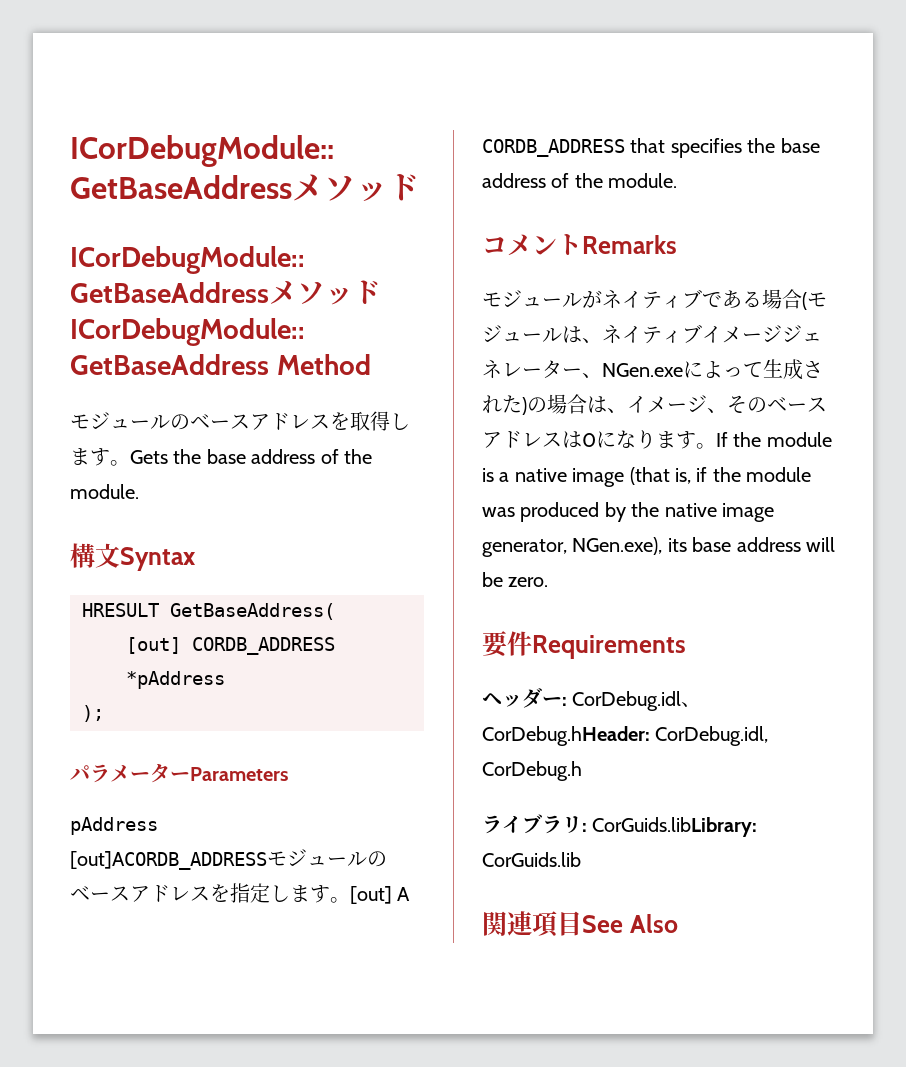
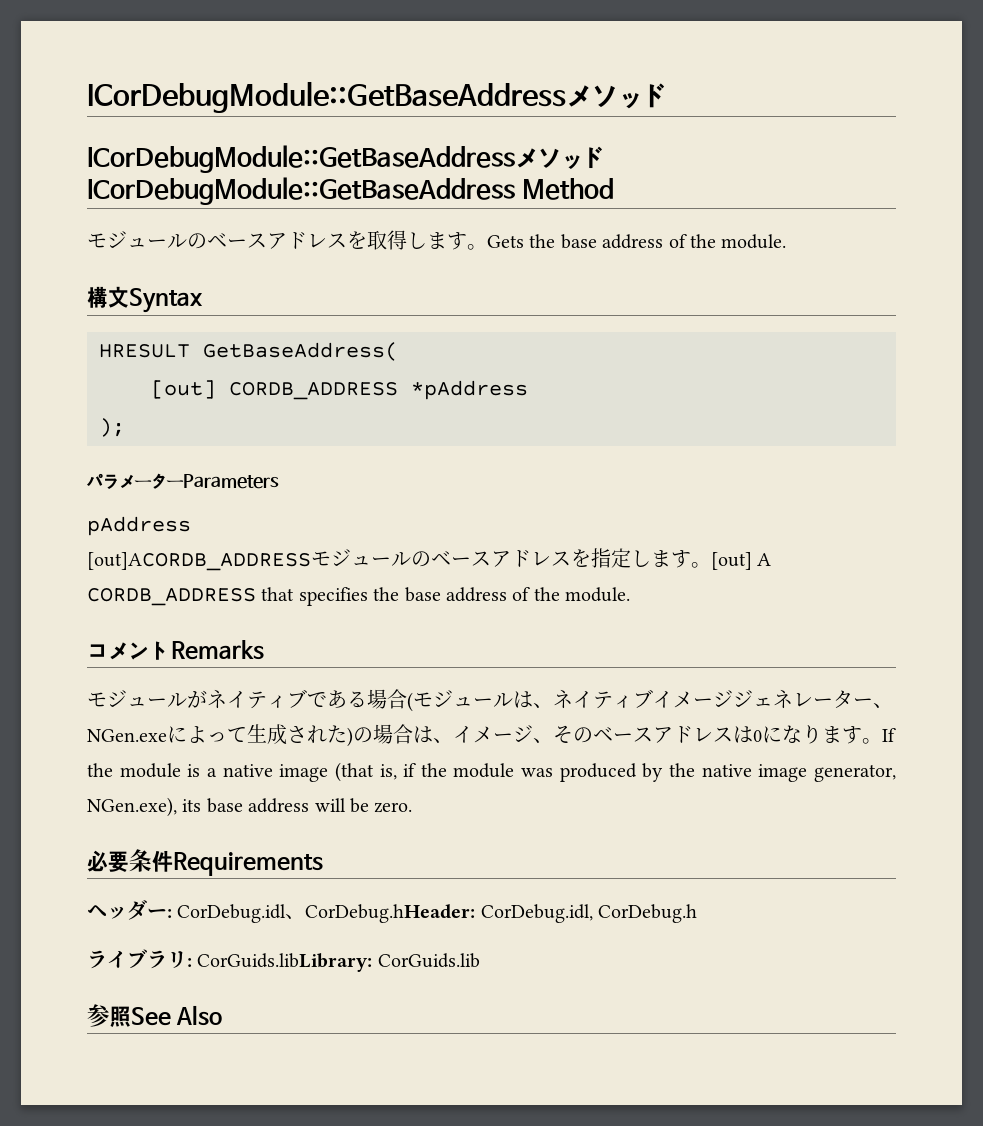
- 要件Requirements
+ 必要条件Requirements
- 関連項目See Also
+ 参照See Also

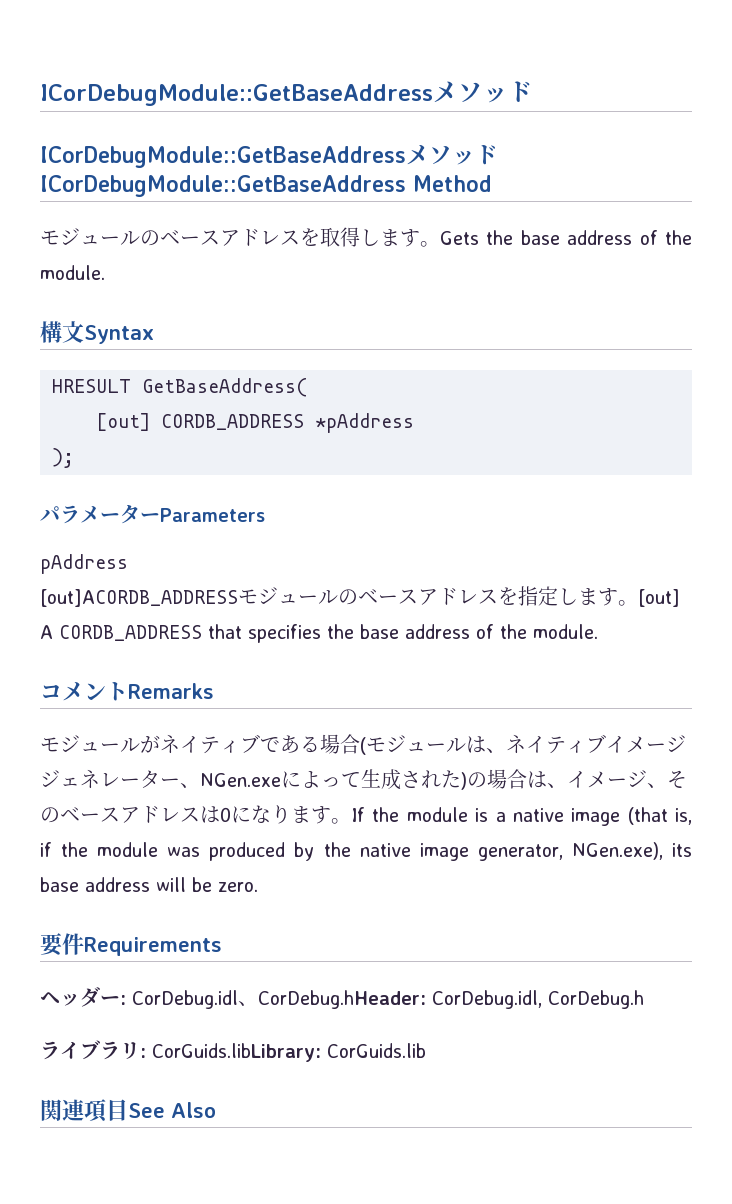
- 必要条件Requirements
+ 要件Requirements
- 参照See Also
+ 関連項目See Also

